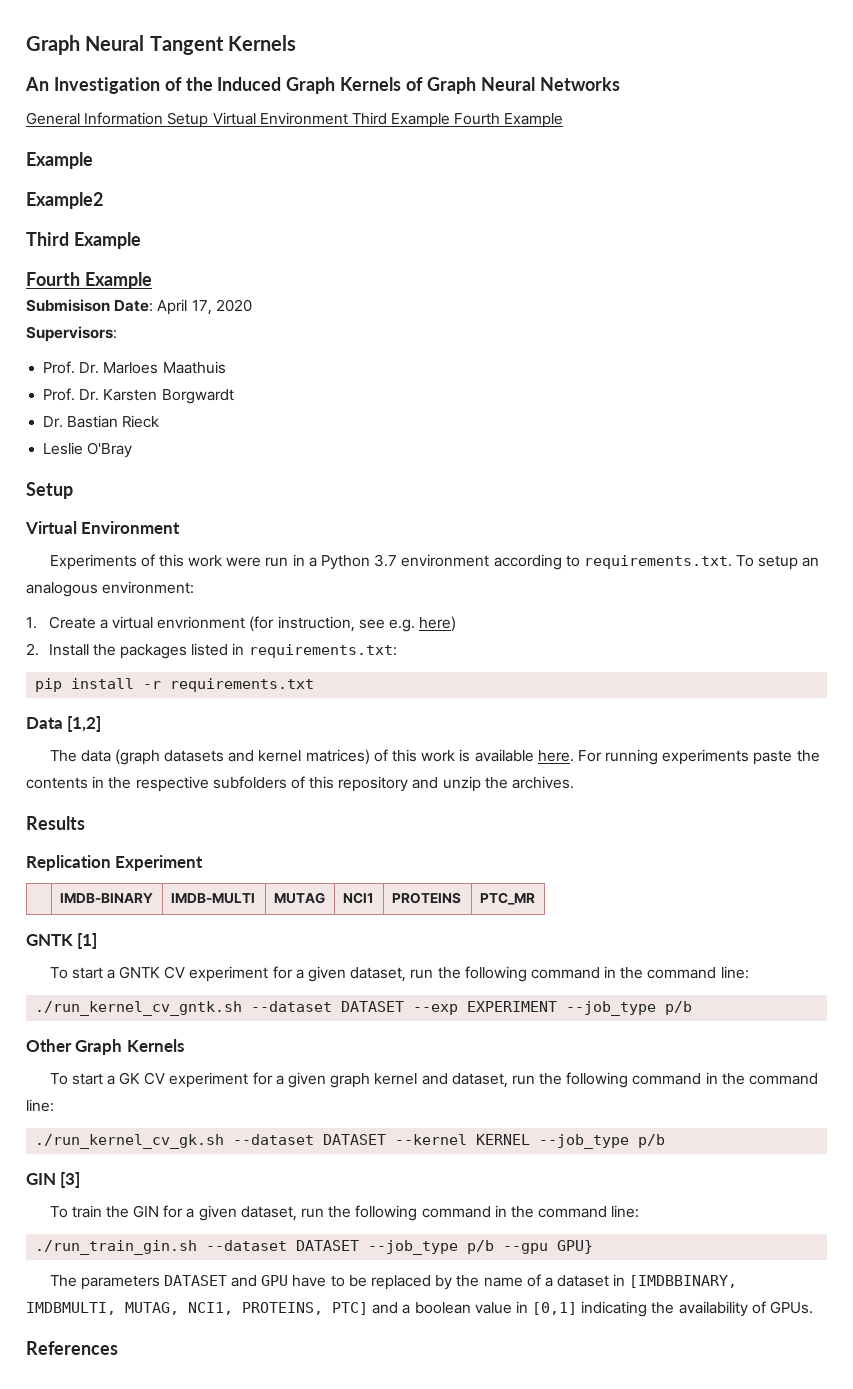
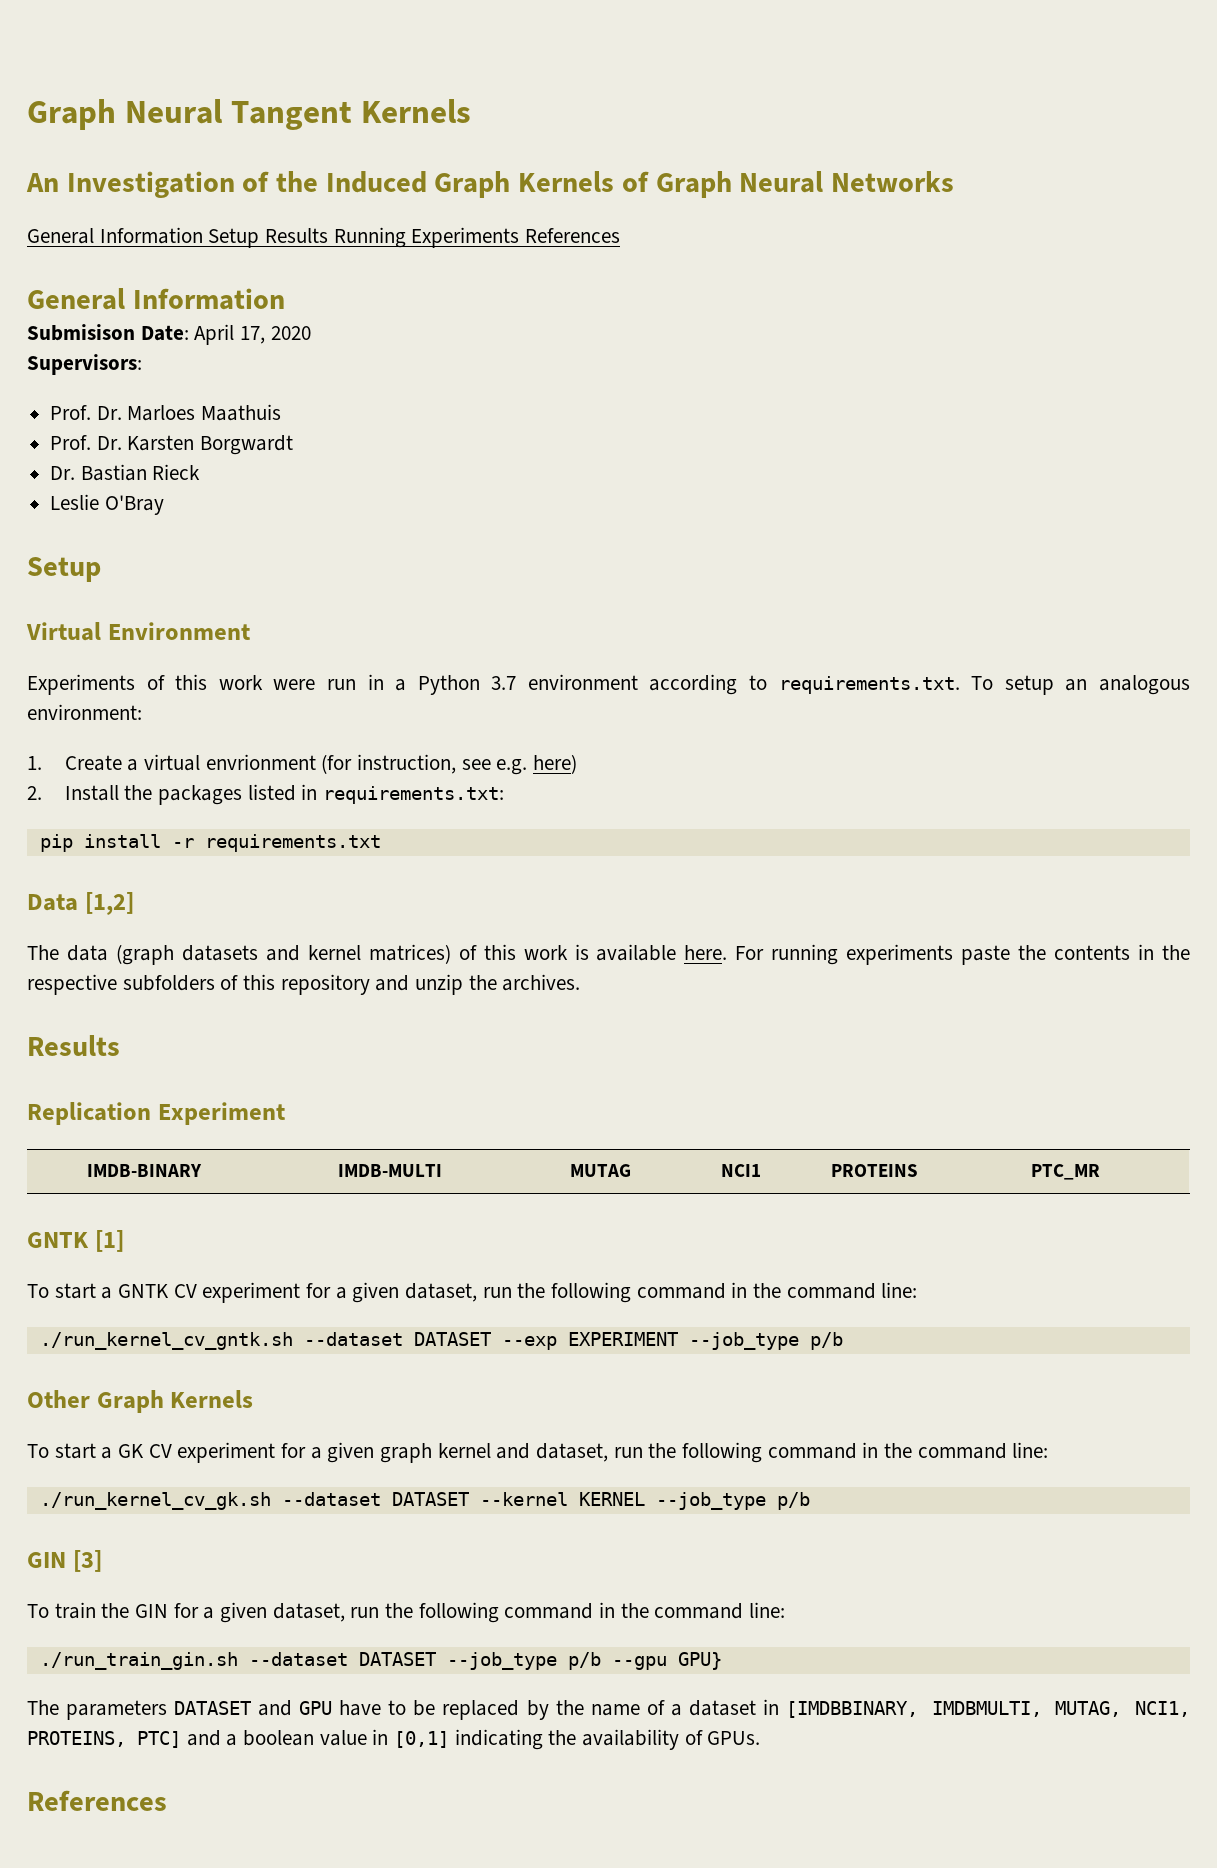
- General Information Setup Virtual Environment Third Example Fourth Example
- Example
- Example2
- Third Example
- Fourth Example
+ General Information Setup Results Running Experiments References
+ General Information

